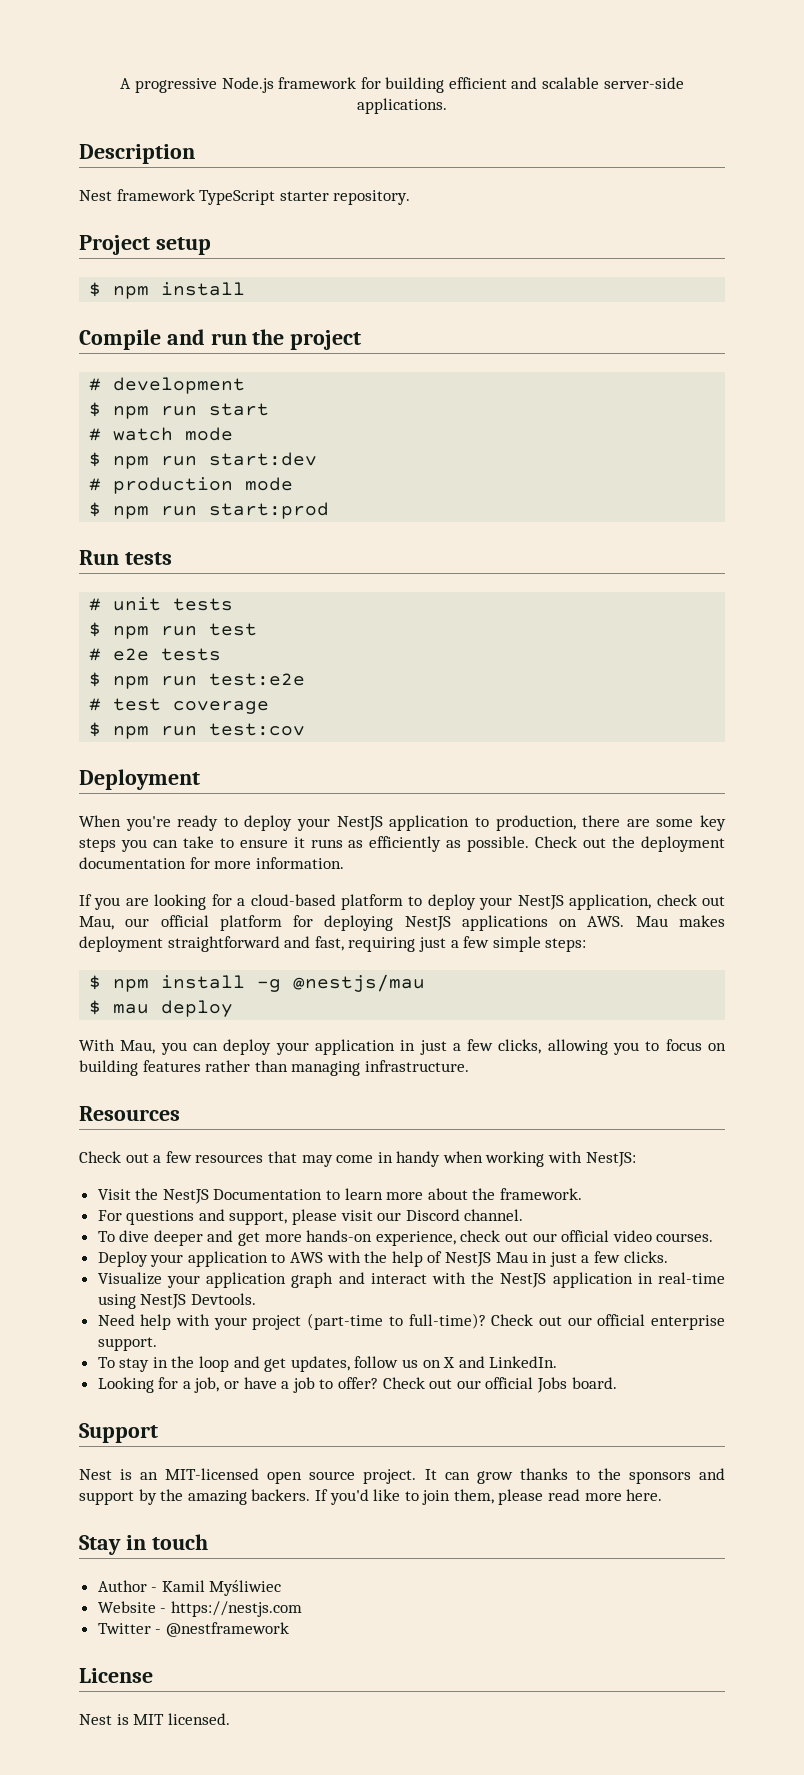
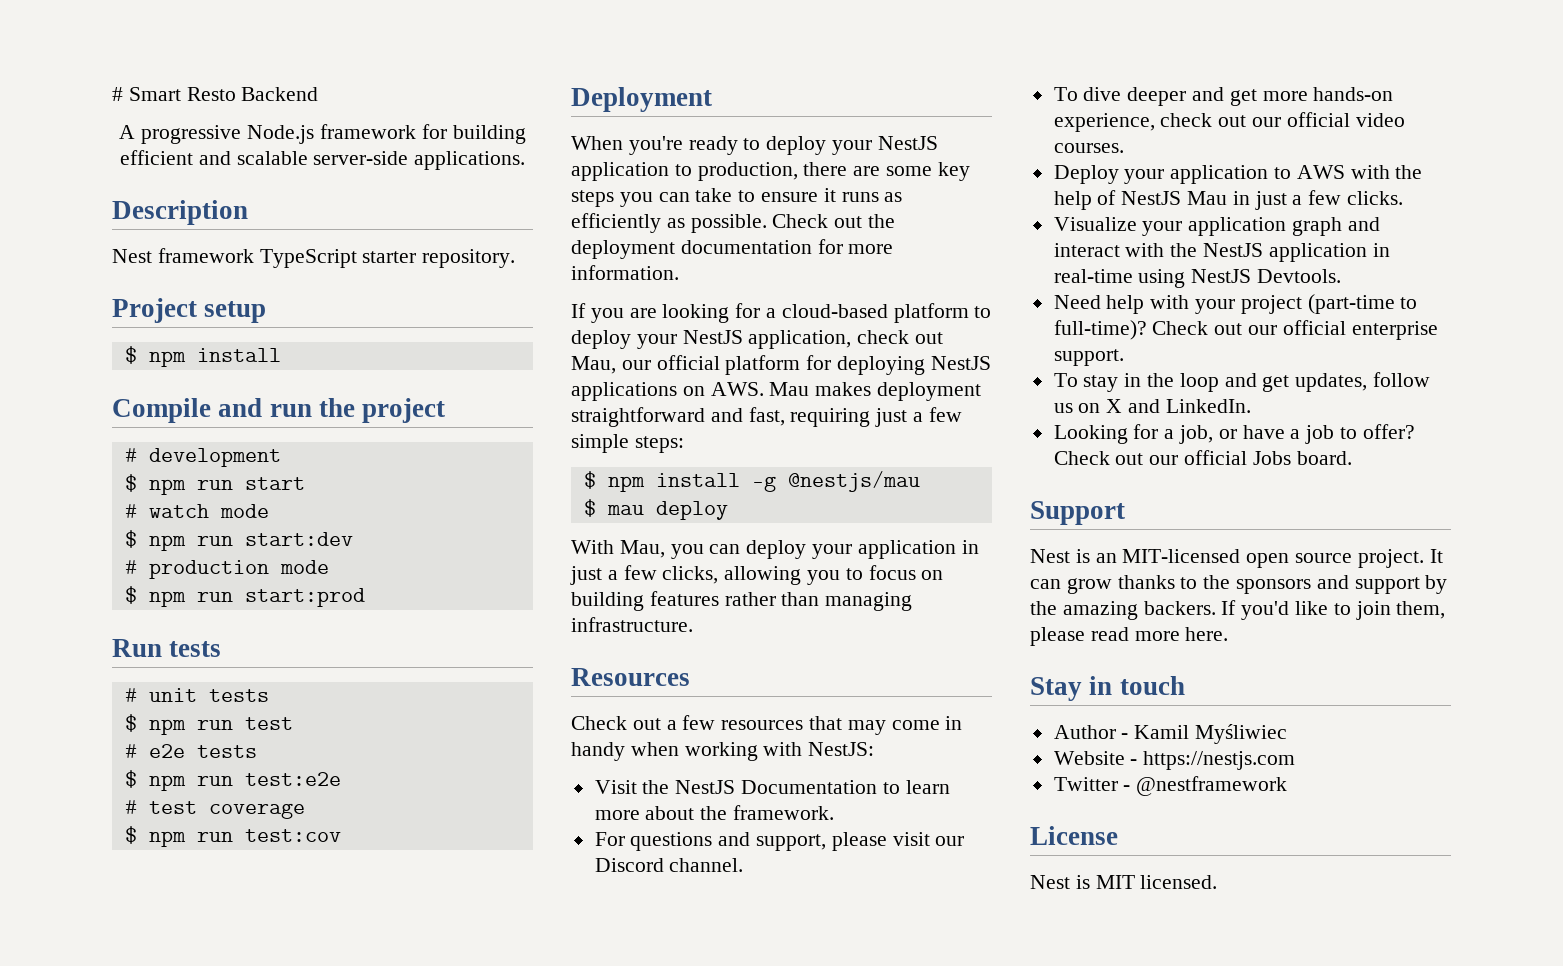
+ # Smart Resto Backend

